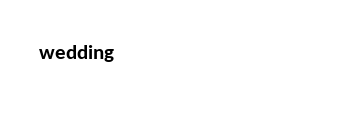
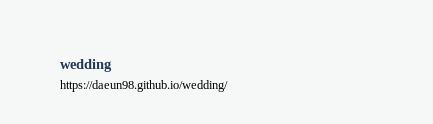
+ https://daeun98.github.io/wedding/

